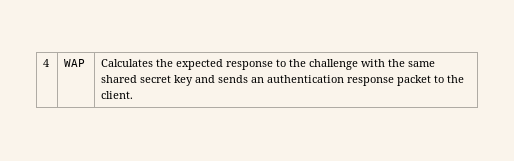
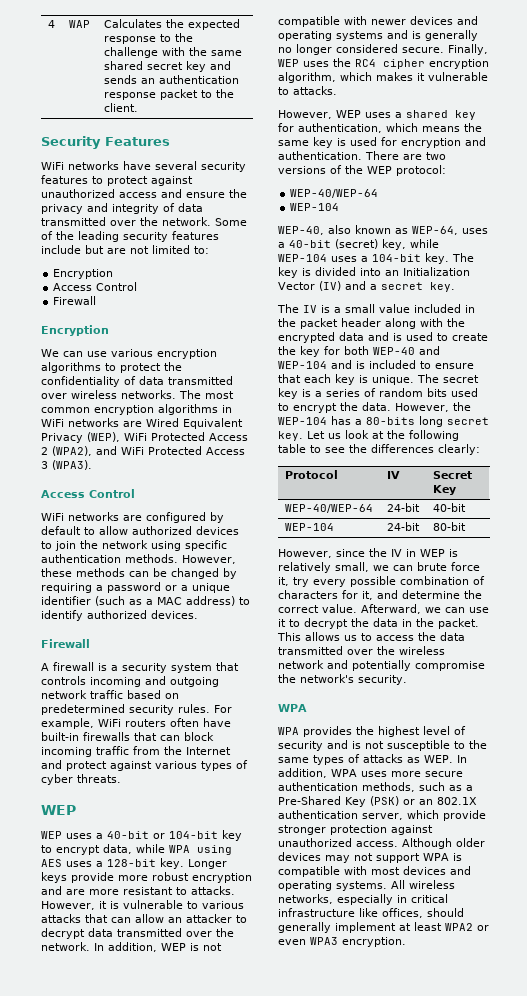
+ Security Features
+ WiFi networks have several security features to protect against unauthorized access and ensure the privacy and integrity of data transmitted over the network. Some of the leading security features include but are not limited to:
+ Encryption
+ Access Control
+ Firewall
+ Encryption
+ We can use various encryption algorithms to protect the confidentiality of data transmitted over wireless networks. The most common encryption algorithms in WiFi networks are Wired Equivalent Privacy (WEP), WiFi Protected Access 2 (WPA2), and WiFi Protected Access 3 (WPA3).
+ Access Control
+ WiFi networks are configured by default to allow authorized devices to join the network using specific authentication methods. However, these methods can be changed by requiring a password or a unique identifier (such as a MAC address) to identify authorized devices.
+ Firewall
+ A firewall is a security system that controls incoming and outgoing network traffic based on predetermined security rules. For example, WiFi routers often have built-in firewalls that can block incoming traffic from the Internet and protect against various types of cyber threats.
+ WEP
+ WEP uses a 40-bit or 104-bit key to encrypt data, while WPA using AES uses a 128-bit key. Longer keys provide more robust encryption and are more resistant to attacks. However, it is vulnerable to various attacks that can allow an attacker to decrypt data transmitted over the network. In addition, WEP is not compatible with newer devices and operating systems and is generally no longer considered secure. Finally, WEP uses the RC4 cipher encryption algorithm, which makes it vulnerable to attacks.
+ However, WEP uses a shared key for authentication, which means the same key is used for encryption and authentication. There are two versions of the WEP protocol:
+ WEP-40/WEP-64
+ WEP-104
+ WEP-40, also known as WEP-64, uses a 40-bit (secret) key, while WEP-104 uses a 104-bit key. The key is divided into an Initialization Vector (IV) and a secret key.
+ The IV is a small value included in the packet header along with the encrypted data and is used to create the key for both WEP-40 and WEP-104 and is included to ensure that each key is unique. The secret key is a series of random bits used to encrypt the data. However, the WEP-104 has a 80-bits long secret key. Let us look at the following table to see the differences clearly:
+ Protocol | IV | Secret Key
+ WEP-40/WEP-64 | 24-bit | 40-bit
+ WEP-104 | 24-bit | 80-bit
+ However, since the IV in WEP is relatively small, we can brute force it, try every possible combination of characters for it, and determine the correct value. Afterward, we can use it to decrypt the data in the packet. This allows us to access the data transmitted over the wireless network and potentially compromise the network's security.
+ WPA
+ WPA provides the highest level of security and is not susceptible to the same types of attacks as WEP. In addition, WPA uses more secure authentication methods, such as a Pre-Shared Key (PSK) or an 802.1X authentication server, which provide stronger protection against unauthorized access. Although older devices may not support WPA is compatible with most devices and operating systems. All wireless networks, especially in critical infrastructure like offices, should generally implement at least WPA2 or even WPA3 encryption.

